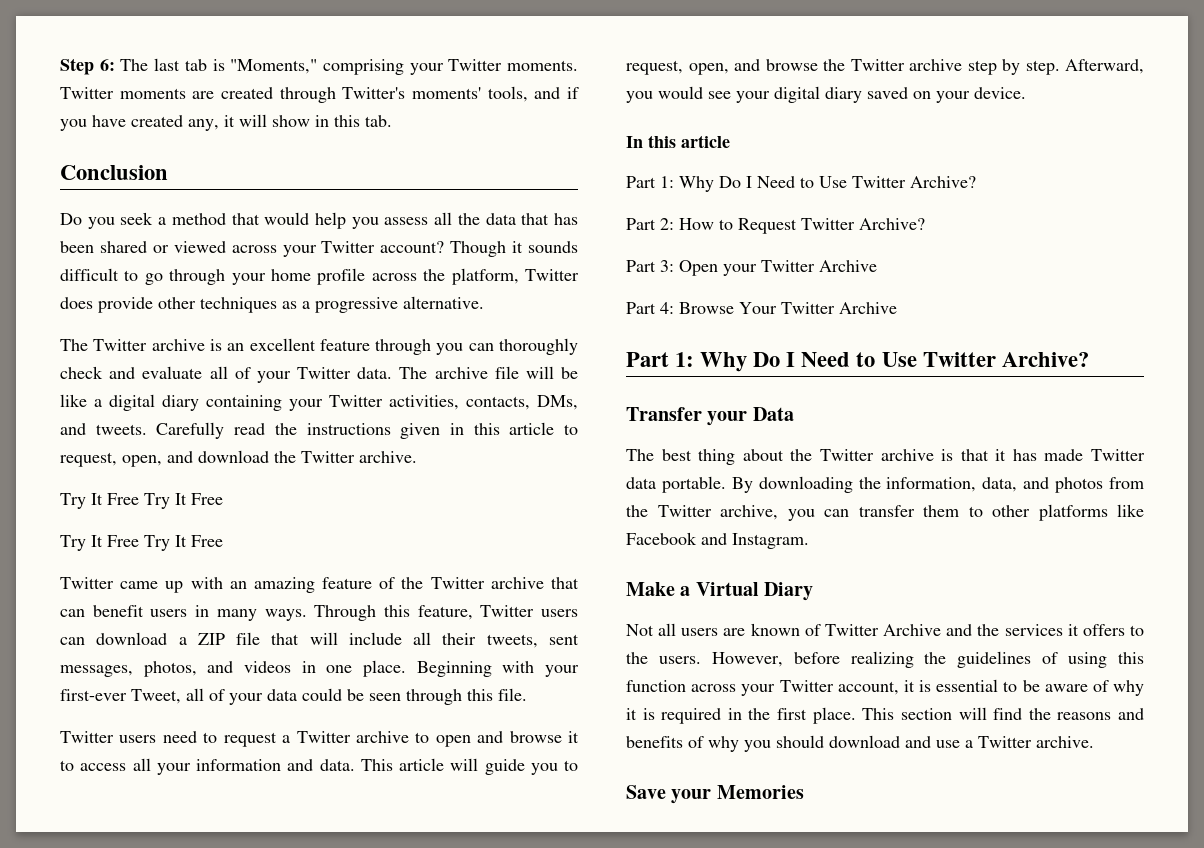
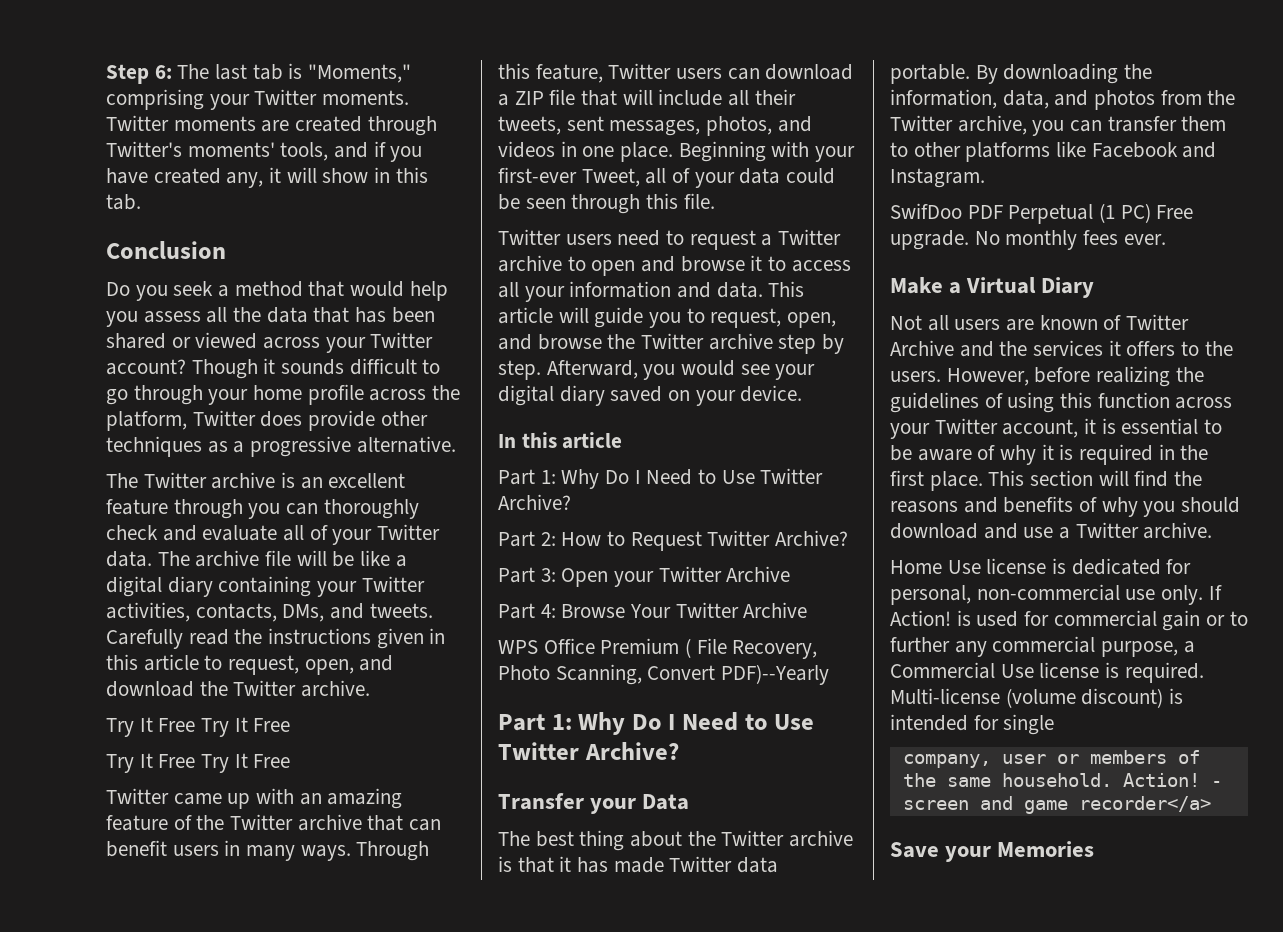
+ WPS Office Premium ( File Recovery, Photo Scanning, Convert PDF)--Yearly
+ SwifDoo PDF Perpetual (1 PC) Free upgrade. No monthly fees ever.
+ Home Use license is dedicated for personal, non-commercial use only. If Action! is used for commercial gain or to further any commercial purpose, a Commercial Use license is required. Multi-license (volume discount) is intended for single
+ company, user or members of the same household. Action! - screen and game recorder</a>

